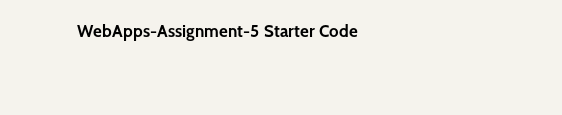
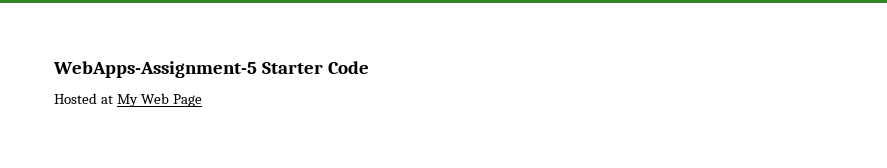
+ Hosted at My Web Page

